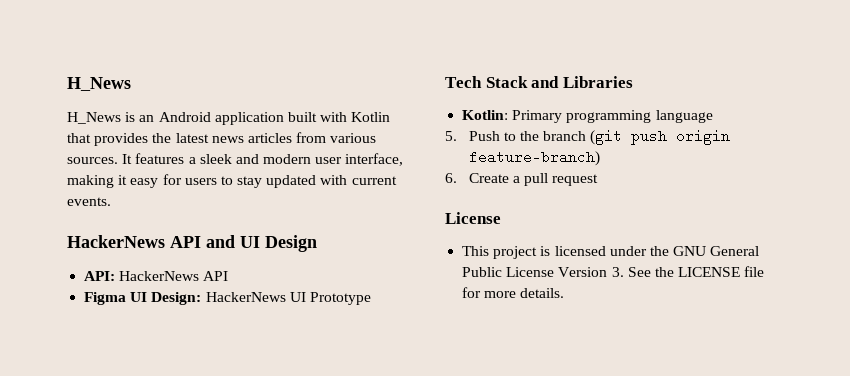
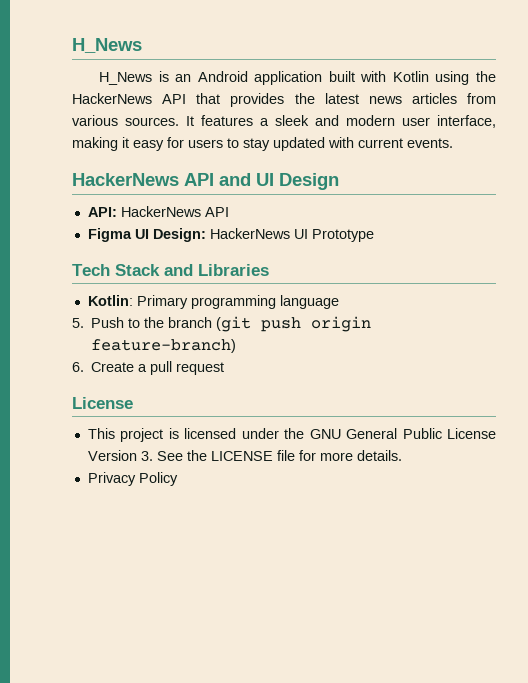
- H_News is an Android application built with Kotlin that provides the latest news articles from various sources.
+ H_News is an Android application built with Kotlin using the HackerNews API that provides the latest news articles from various sources.
+ Privacy Policy

